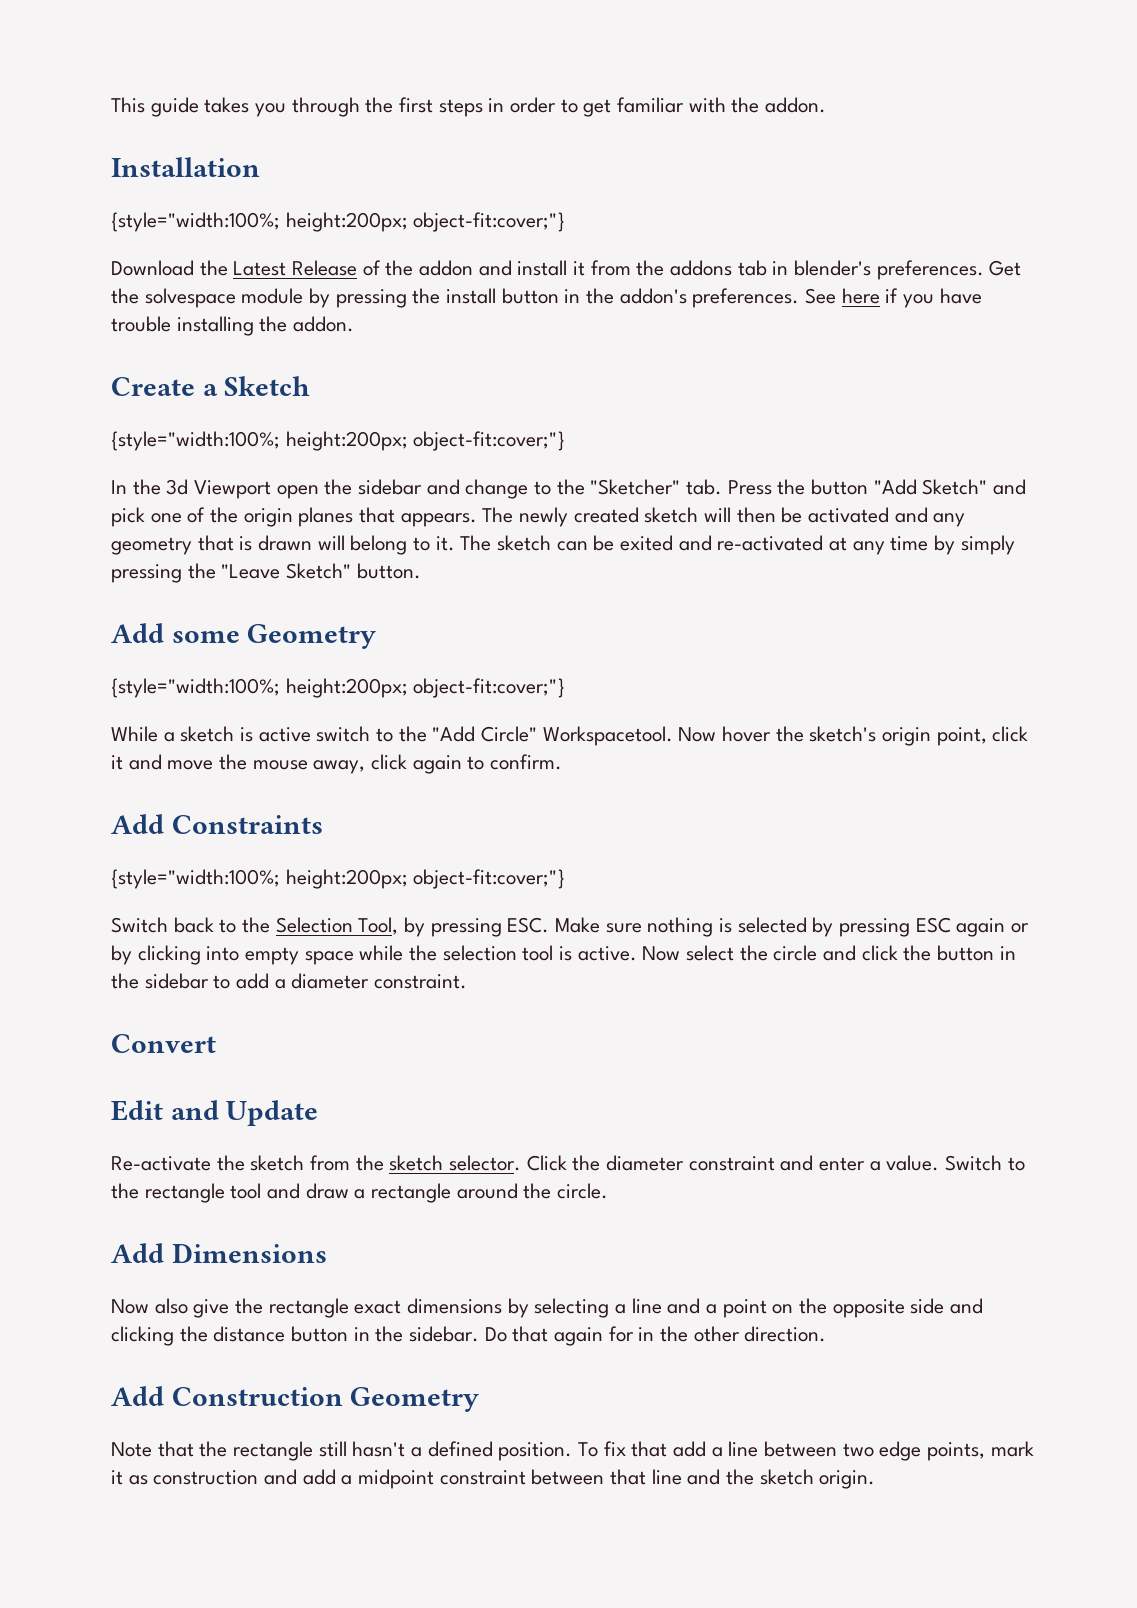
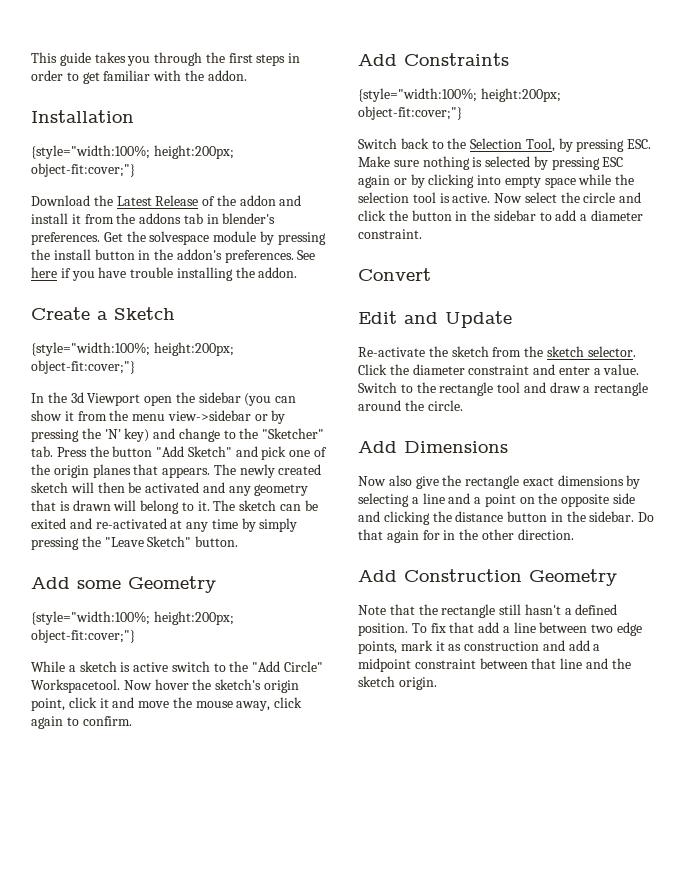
- In the 3d Viewport open the sidebar and change to the "Sketcher" tab. Press the button "Add Sketch" and pick one of the origin planes that appears.
+ In the 3d Viewport open the sidebar (you can show it from the menu view->sidebar or by pressing the 'N' key) and change to the "Sketcher" tab. Press the button "Add Sketch" and pick one of the origin planes that appears.

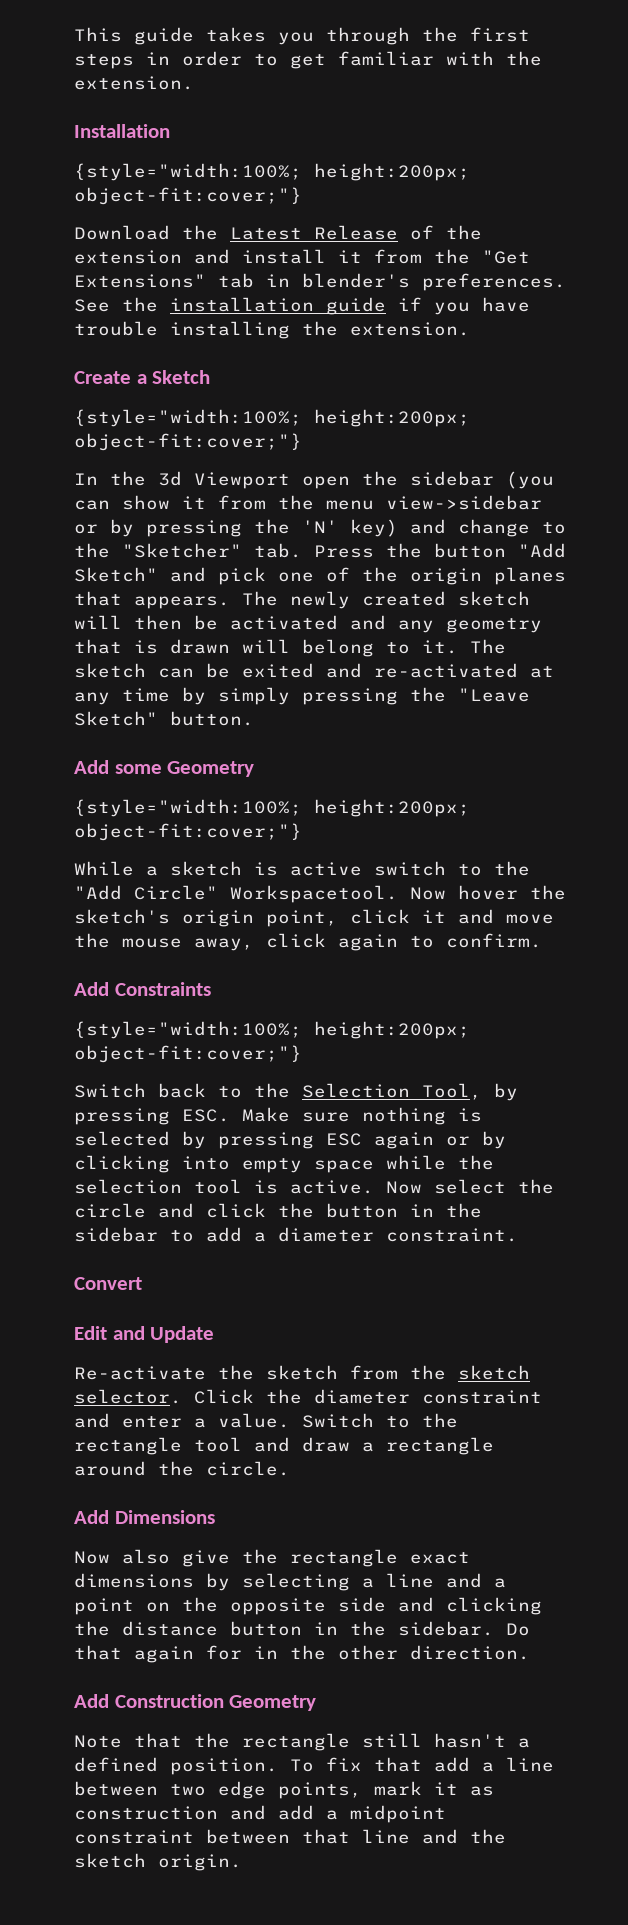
- This guide takes you through the first steps in order to get familiar with the addon.
+ This guide takes you through the first steps in order to get familiar with the extension.
- Download the Latest Release of the addon and install it from the addons tab in blender's preferences.
+ Download the Latest Release of the extension and install it from the "Get Extensions" tab in blender's preferences.
- Get the solvespace module by pressing the install button in the addon's preferences. See here if you have trouble installing the addon.
+ See the installation guide if you have trouble installing the extension.

